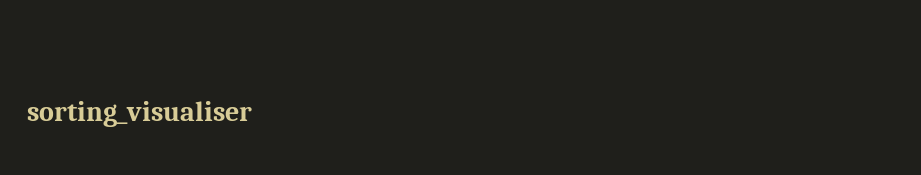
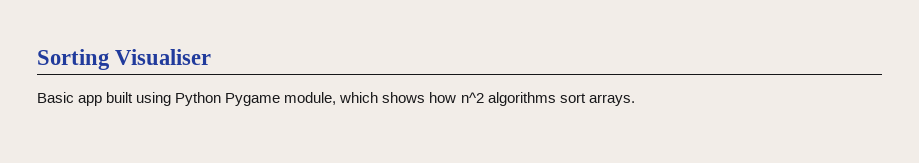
- sorting_visualiser
+ Sorting Visualiser
+ Basic app built using Python Pygame module, which shows how n^2 algorithms sort arrays.

